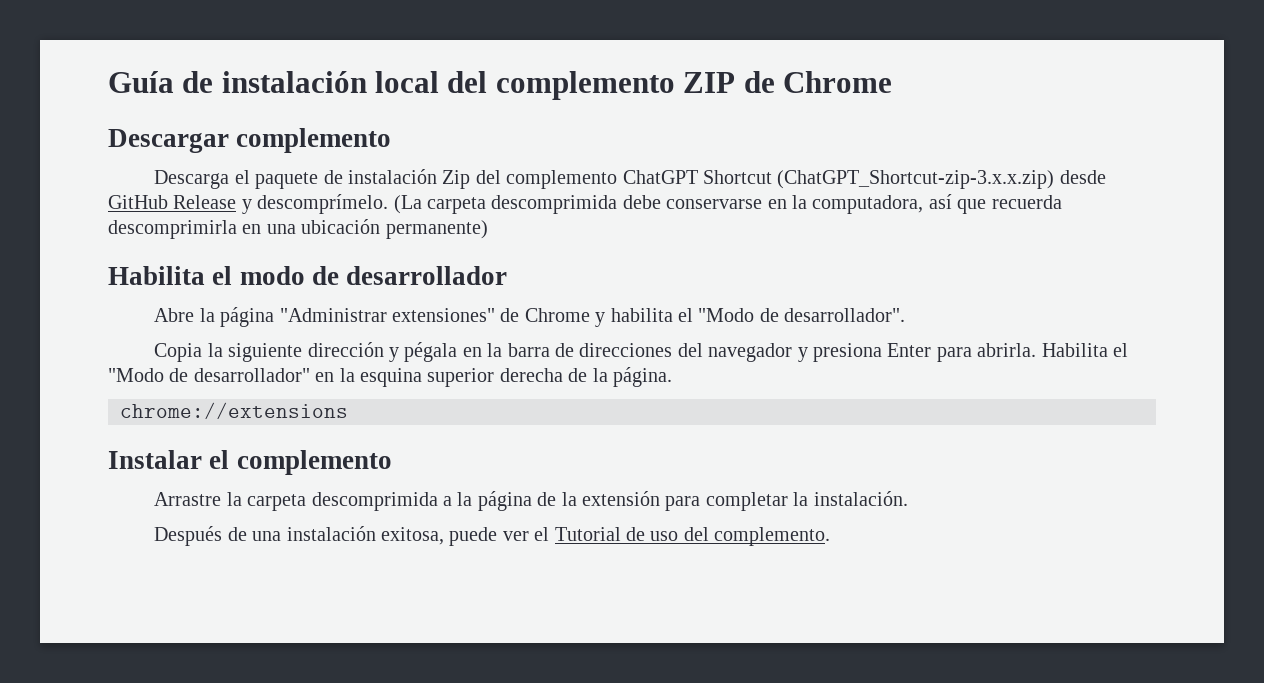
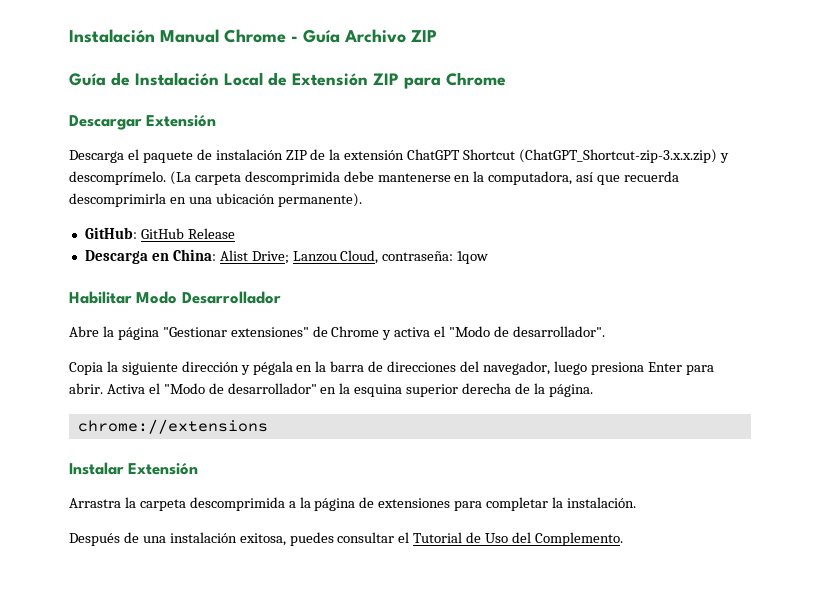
- Guía de instalación local del complemento ZIP de Chrome
+ Instalación Manual Chrome - Guía Archivo ZIP
+ Guía de Instalación Local de Extensión ZIP para Chrome
- Descargar complemento
+ Descargar Extensión
- Descarga el paquete de instalación Zip del complemento ChatGPT Shortcut (ChatGPT_Shortcut-zip-3.x.x.zip) desde GitHub Release y descomprímelo.
+ Descarga el paquete de instalación ZIP de la extensión ChatGPT Shortcut (ChatGPT_Shortcut-zip-3.x.x.zip) y descomprímelo.
- (La carpeta descomprimida debe conservarse en la computadora, así que recuerda descomprimirla en una ubicación permanente)
- Habilita el modo de desarrollador
+ (La carpeta descomprimida debe mantenerse en la computadora, así que recuerda descomprimirla en una ubicación permanente).
+ GitHub: GitHub Release
+ Descarga en China: Alist Drive; Lanzou Cloud, contraseña: 1qow
+ Habilitar Modo Desarrollador
- Abre la página "Administrar extensiones" de Chrome y habilita el "Modo de desarrollador".
+ Abre la página "Gestionar extensiones" de Chrome y activa el "Modo de desarrollador".
- Copia la siguiente dirección y pégala en la barra de direcciones del navegador y presiona Enter para abrirla. Habilita el "Modo de desarrollador" en la esquina superior derecha de la página.
+ Copia la siguiente dirección y pégala en la barra de direcciones del navegador, luego presiona Enter para abrir. Activa el "Modo de desarrollador" en la esquina superior derecha de la página.
- Instalar el complemento
- Arrastre la carpeta descomprimida a la página de la extensión para completar la instalación.
+ Instalar Extensión
+ Arrastra la carpeta descomprimida a la página de extensiones para completar la instalación.
- Después de una instalación exitosa, puede ver el Tutorial de uso del complemento.
+ Después de una instalación exitosa, puedes consultar el Tutorial de Uso del Complemento.

